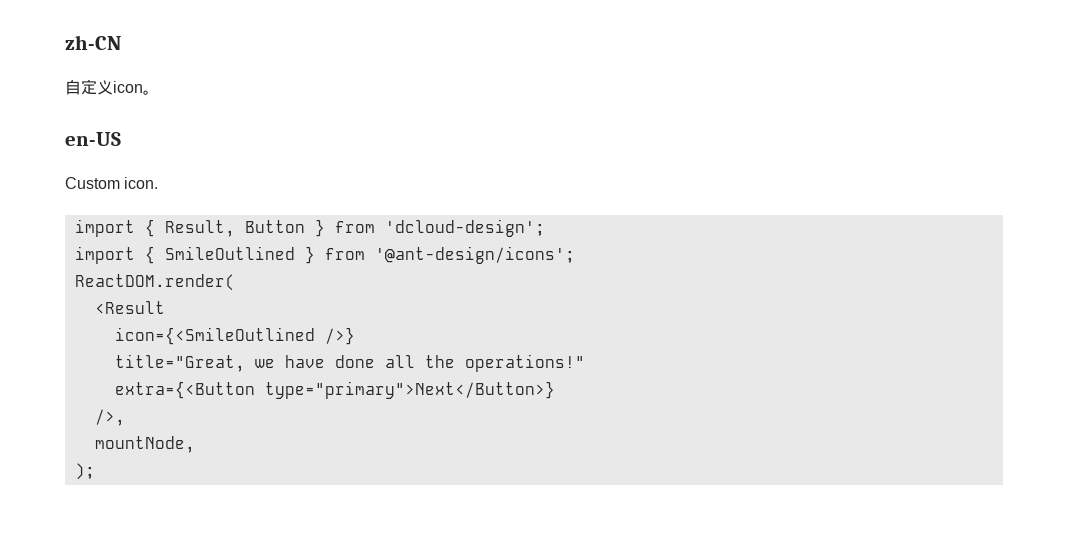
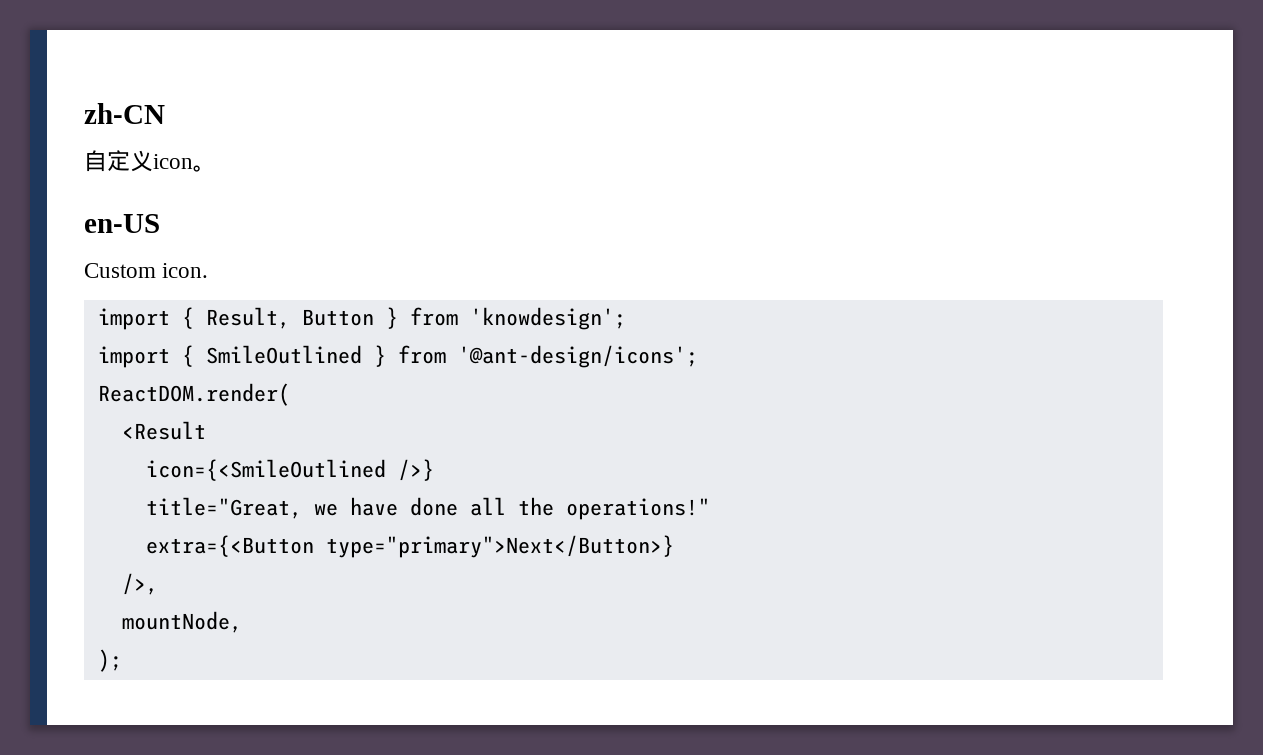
- import { Result, Button } from 'dcloud-design';
+ import { Result, Button } from 'knowdesign';

